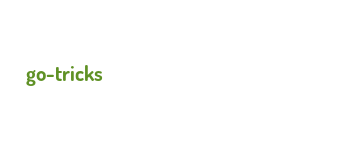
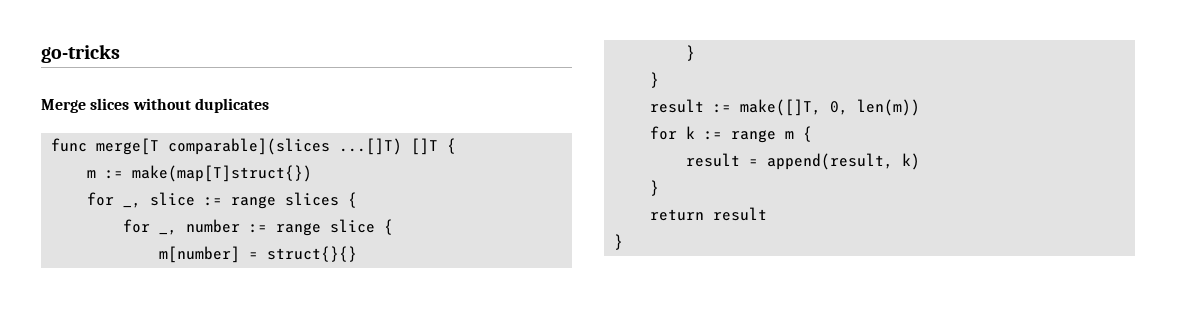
+ Merge slices without duplicates
+ func merge[T comparable](slices ...[]T) []T {
+ m := make(map[T]struct{})
+ for _, slice := range slices {
+ for _, number := range slice {
+ m[number] = struct{}{}
+ }
+ }
+ result := make([]T, 0, len(m))
+ for k := range m {
+ result = append(result, k)
+ }
+ return result
+ }

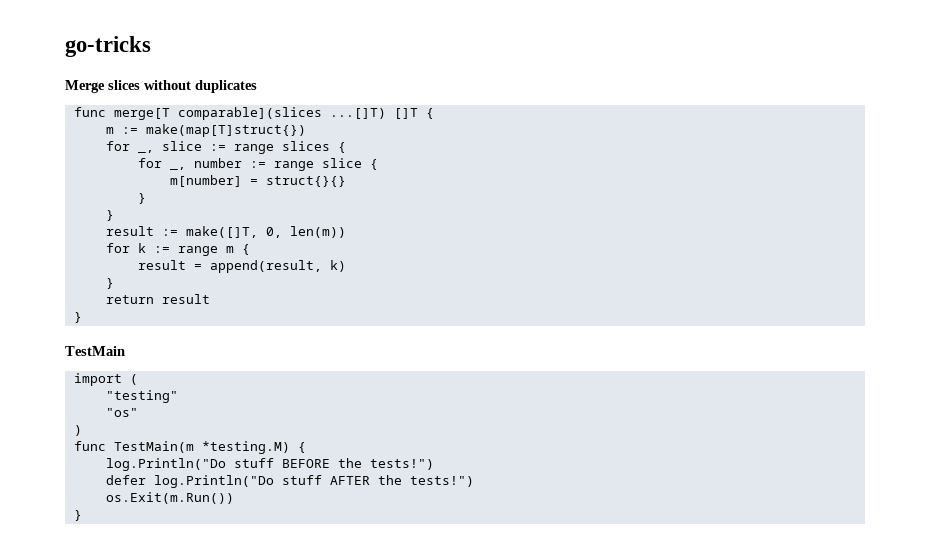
+ TestMain
+ import (
+ "testing"
+ "os"
+ )
+ func TestMain(m *testing.M) {
+ log.Println("Do stuff BEFORE the tests!")
+ defer log.Println("Do stuff AFTER the tests!")
+ os.Exit(m.Run())
+ }

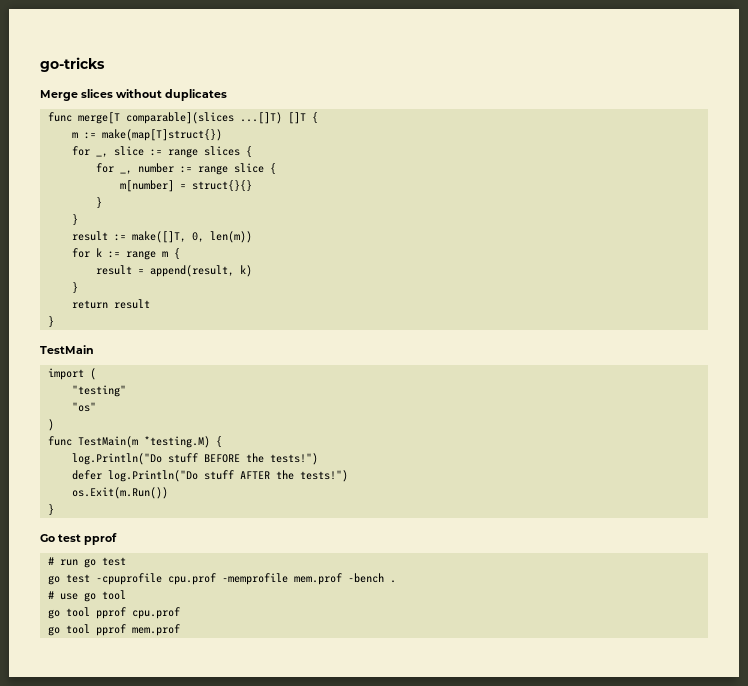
+ Go test pprof
+ # run go test
+ go test -cpuprofile cpu.prof -memprofile mem.prof -bench .
+ # use go tool
+ go tool pprof cpu.prof
+ go tool pprof mem.prof

